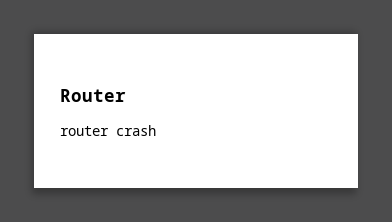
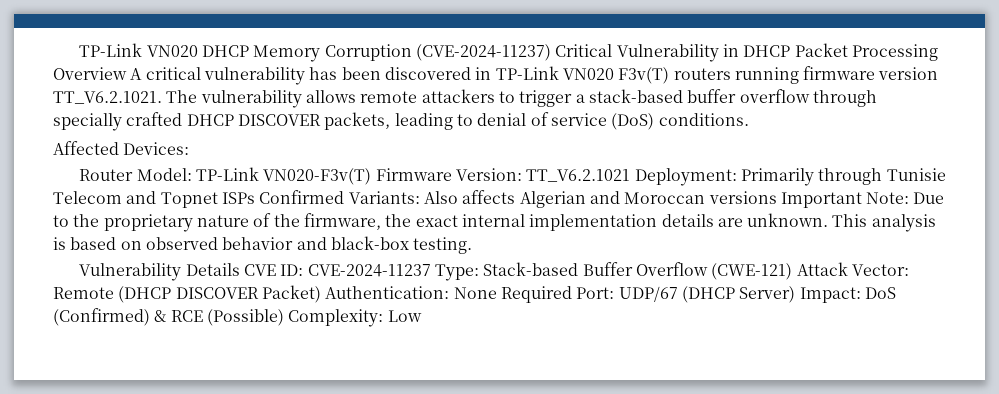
- Router
- router crash
+ TP-Link VN020 DHCP Memory Corruption (CVE-2024-11237) Critical Vulnerability in DHCP Packet Processing Overview A critical vulnerability has been discovered in TP-Link VN020 F3v(T) routers running firmware version TT_V6.2.1021. The vulnerability allows remote attackers to trigger a stack-based buffer overflow through specially crafted DHCP DISCOVER packets, leading to denial of service (DoS) conditions.
+ Affected Devices:
+ Router Model: TP-Link VN020-F3v(T) Firmware Version: TT_V6.2.1021 Deployment: Primarily through Tunisie Telecom and Topnet ISPs Confirmed Variants: Also affects Algerian and Moroccan versions Important Note: Due to the proprietary nature of the firmware, the exact internal implementation details are unknown. This analysis is based on observed behavior and black-box testing.
+ Vulnerability Details CVE ID: CVE-2024-11237 Type: Stack-based Buffer Overflow (CWE-121) Attack Vector: Remote (DHCP DISCOVER Packet) Authentication: None Required Port: UDP/67 (DHCP Server) Impact: DoS (Confirmed) & RCE (Possible) Complexity: Low

